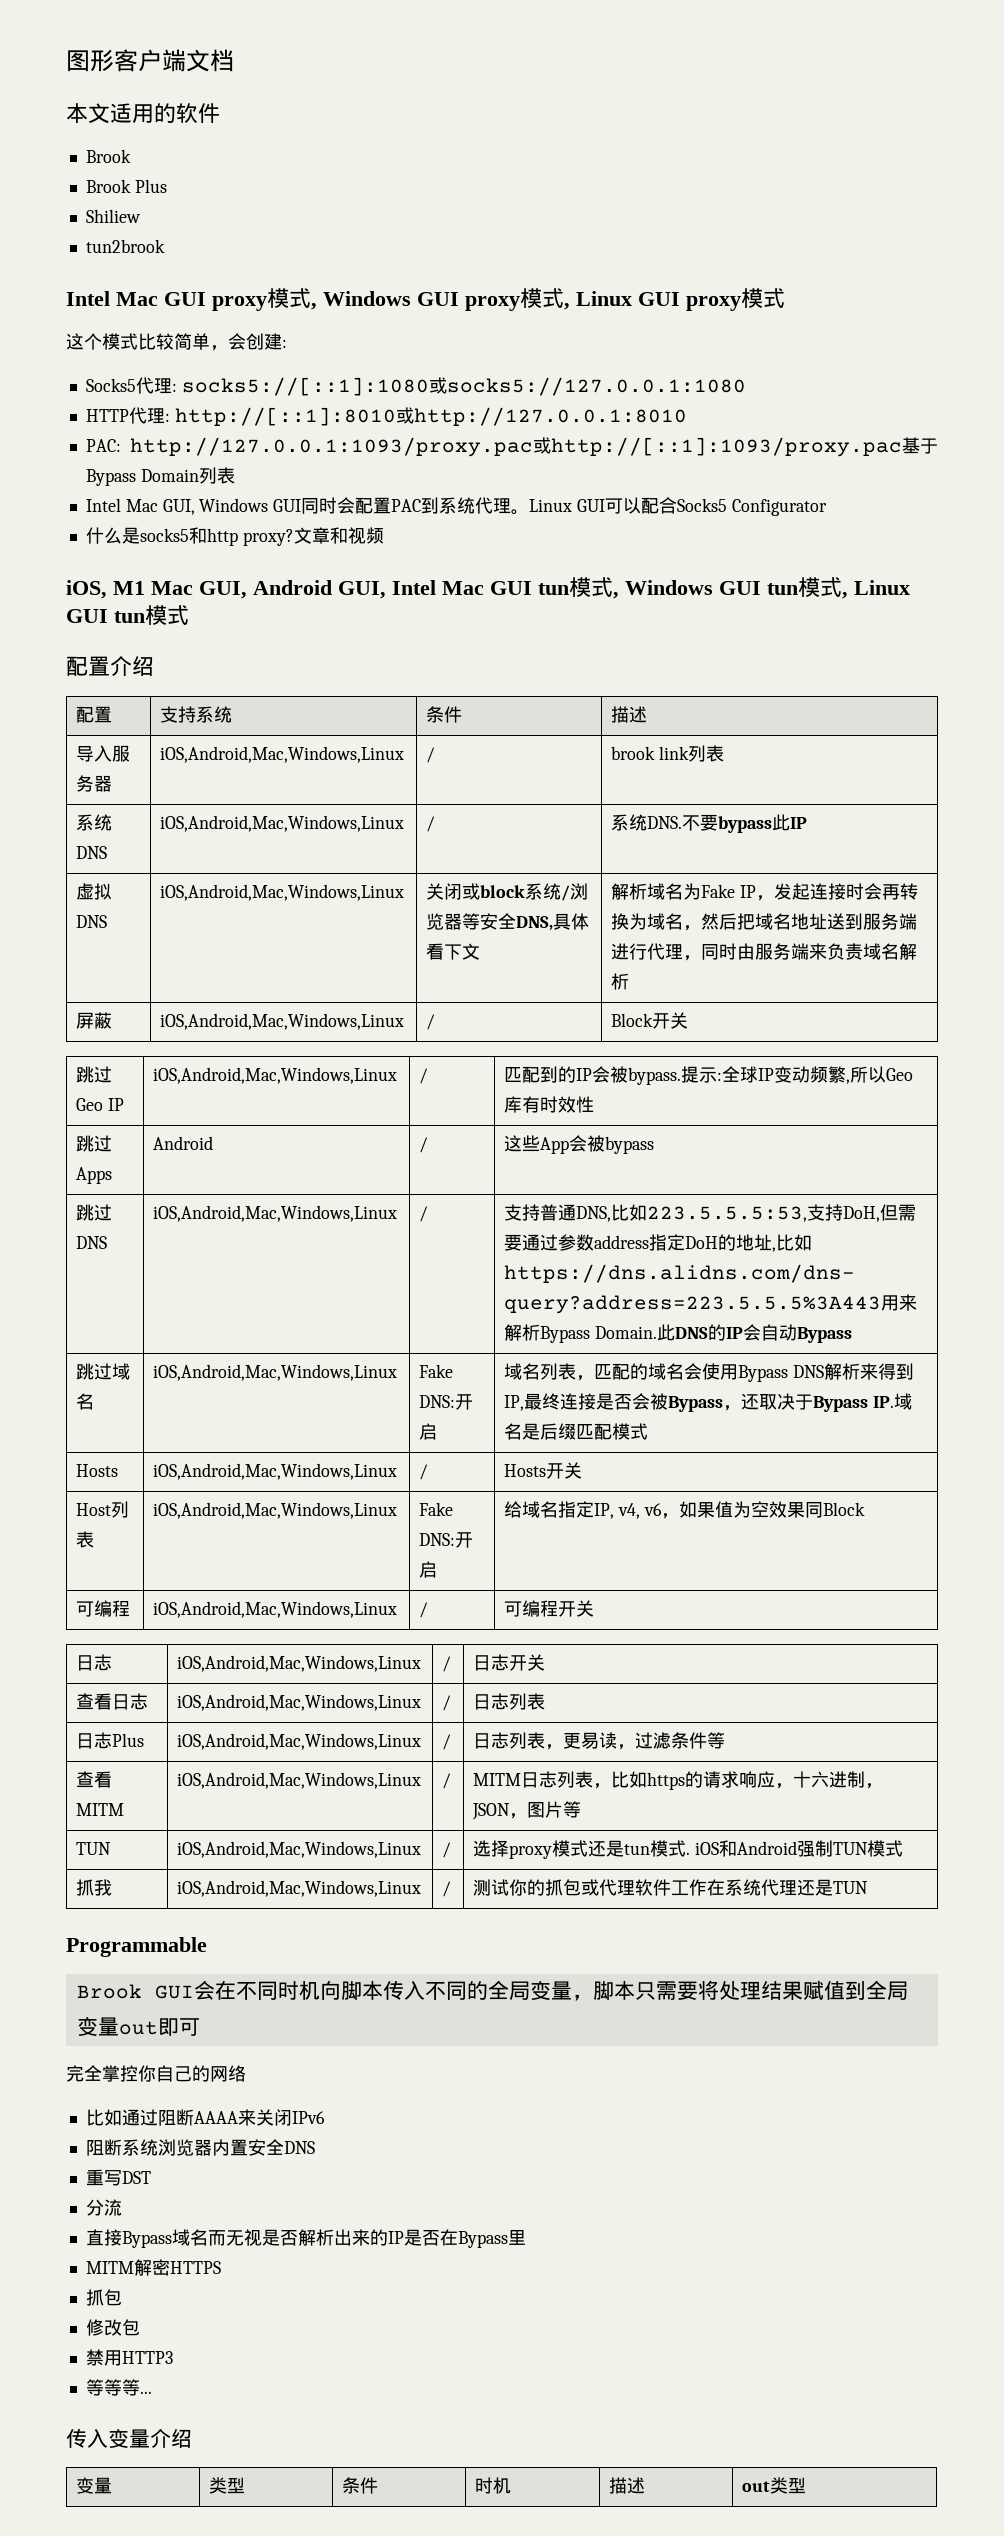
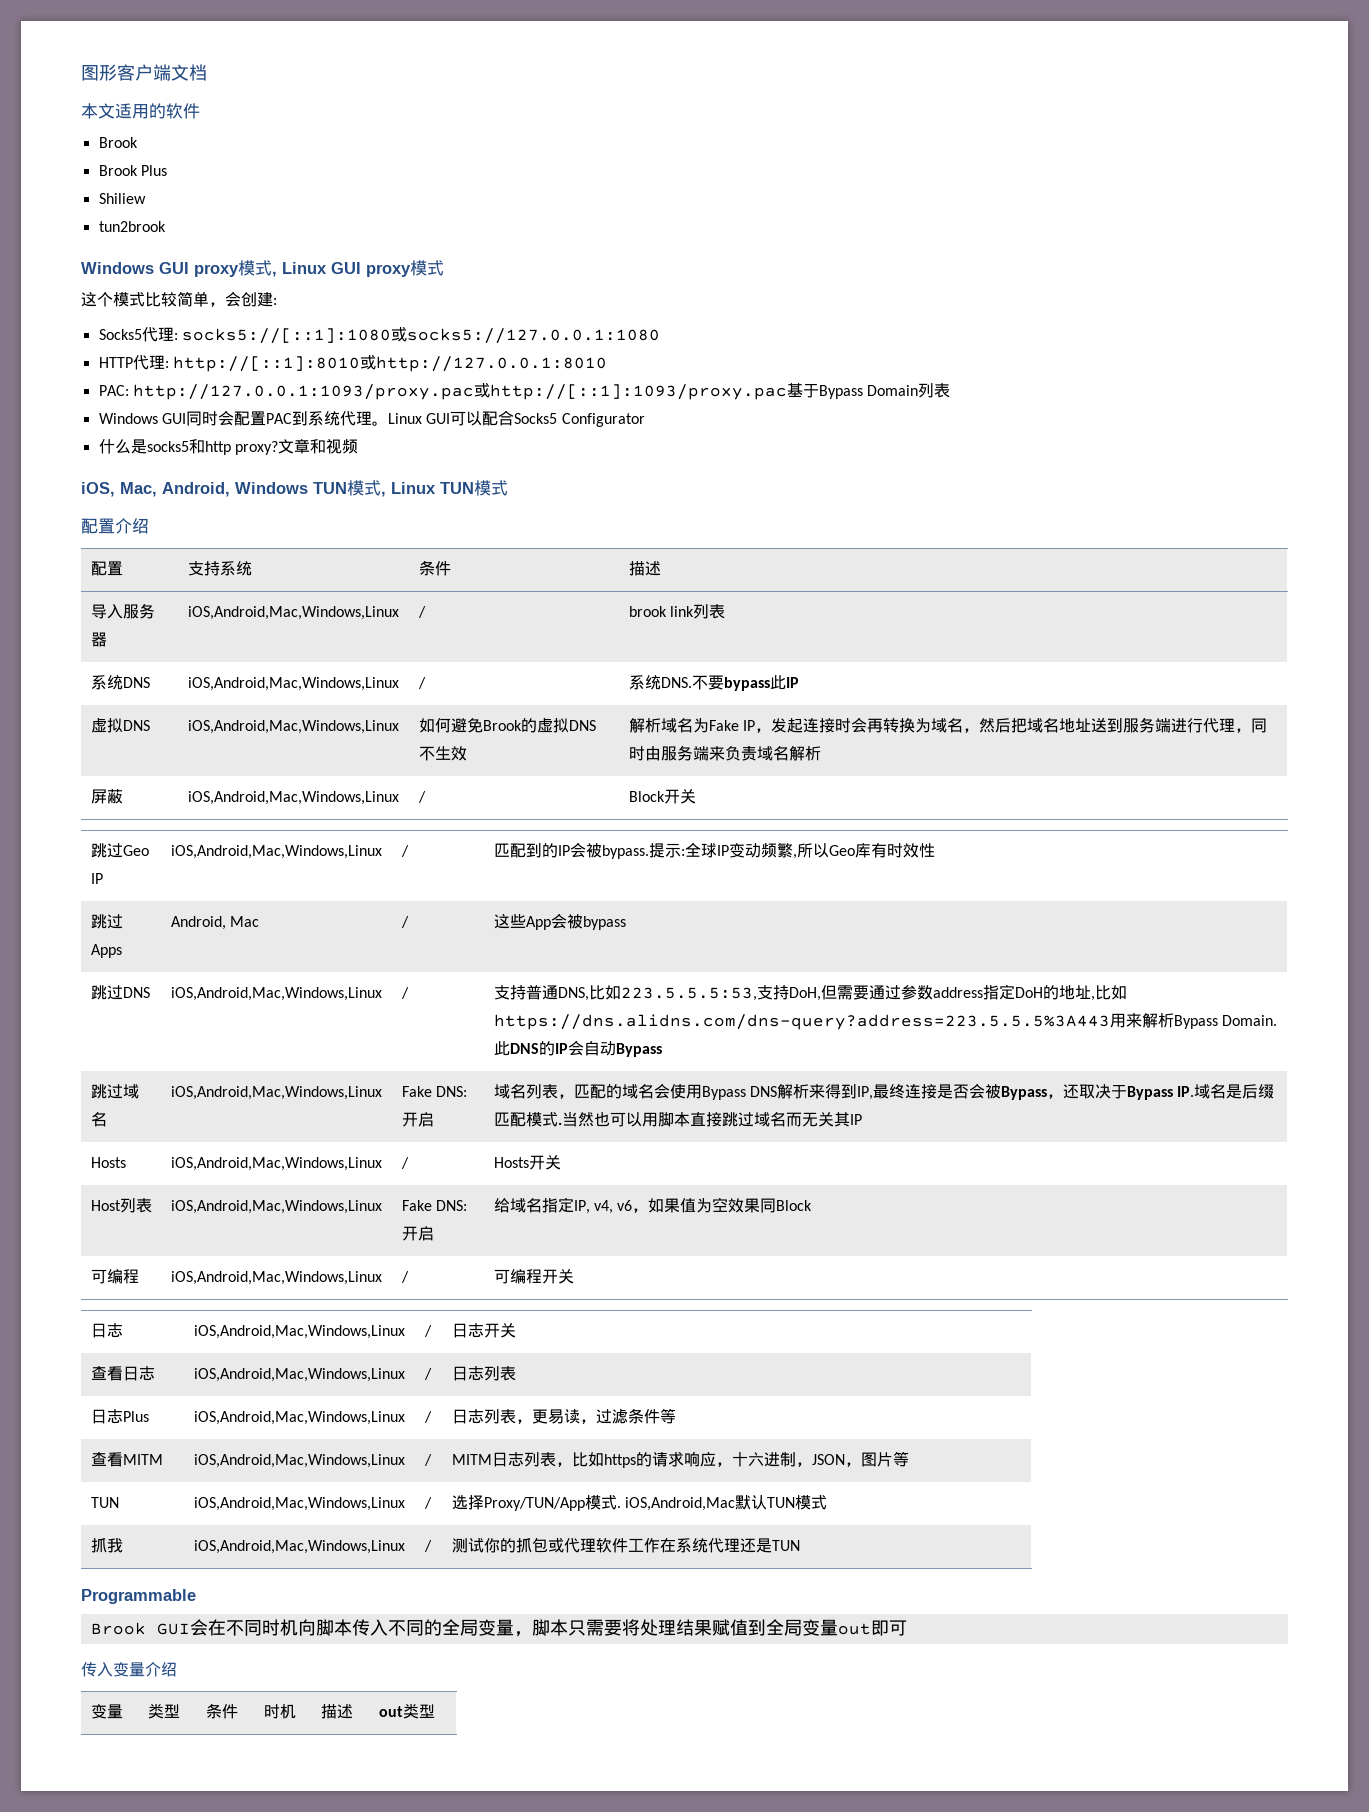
- Intel Mac GUI proxy模式, Windows GUI proxy模式, Linux GUI proxy模式
+ Windows GUI proxy模式, Linux GUI proxy模式
- Intel Mac GUI, Windows GUI同时会配置PAC到系统代理。
+ Windows GUI同时会配置PAC到系统代理。
- iOS, M1 Mac GUI, Android GUI, Intel Mac GUI tun模式, Windows GUI tun模式, Linux GUI tun模式
+ iOS, Mac, Android, Windows TUN模式, Linux TUN模式
- 关闭或block系统/浏览器等安全DNS,具体看下文
+ 如何避免Brook的虚拟DNS不生效
- 跳过Apps | Android | / | 这些App会被bypass
+ 跳过Apps | Android, Mac | / | 这些App会被bypass
- 域名列表，匹配的域名会使用Bypass DNS解析来得到IP,最终连接是否会被Bypass，还取决于Bypass IP.域名是后缀匹配模式
+ 域名列表，匹配的域名会使用Bypass DNS解析来得到IP,最终连接是否会被Bypass，还取决于Bypass IP.域名是后缀匹配模式.当然也可以用脚本直接跳过域名而无关其IP
- TUN | iOS,Android,Mac,Windows,Linux | / | 选择proxy模式还是tun模式. iOS和Android强制TUN模式
+ TUN | iOS,Android,Mac,Windows,Linux | / | 选择Proxy/TUN/App模式. iOS,Android,Mac默认TUN模式
- 完全掌控你自己的网络
- 比如通过阻断AAAA来关闭IPv6
- 阻断系统浏览器内置安全DNS
- 重写DST
- 分流
- 直接Bypass域名而无视是否解析出来的IP是否在Bypass里
- MITM解密HTTPS
- 抓包
- 修改包
- 禁用HTTP3
- 等等等...

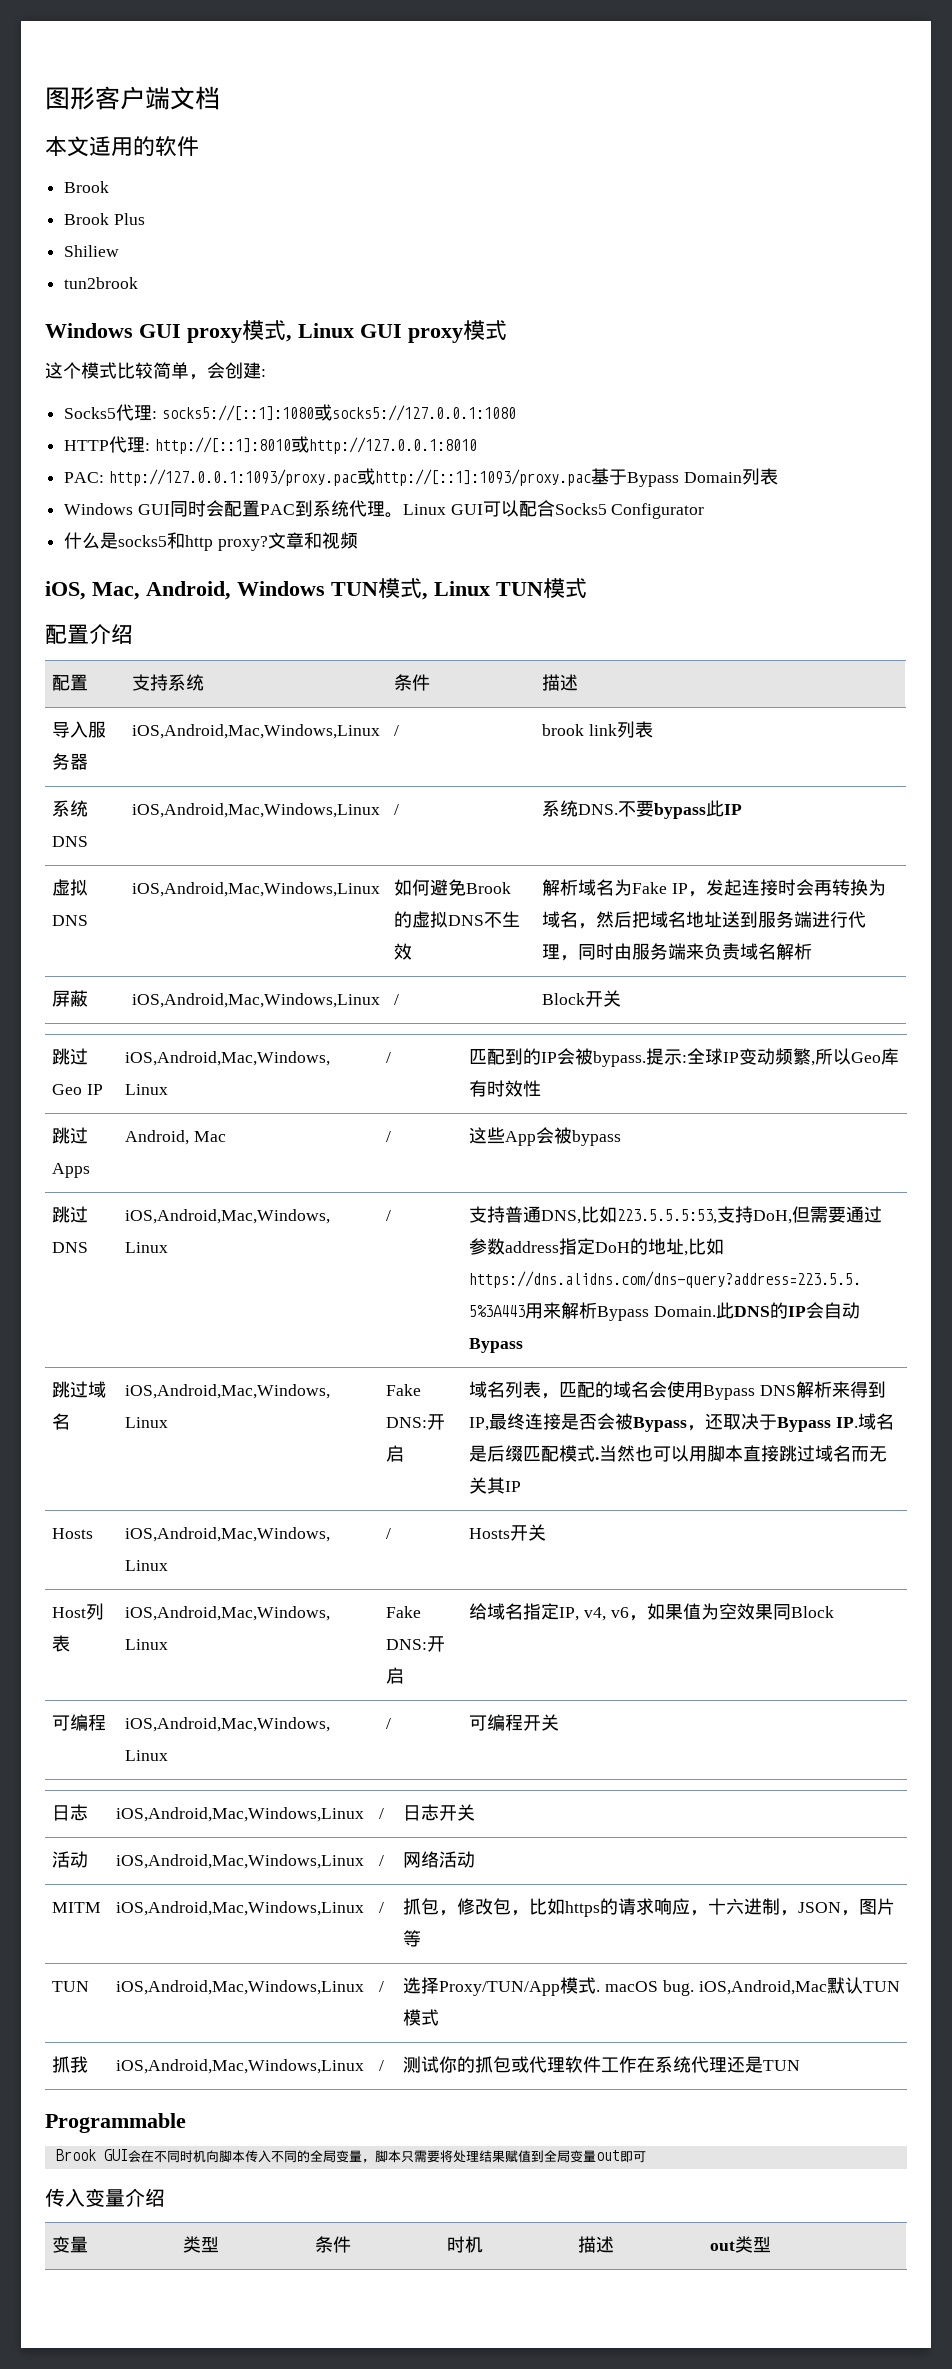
- 查看日志 | iOS,Android,Mac,Windows,Linux | / | 日志列表
- 日志Plus | iOS,Android,Mac,Windows,Linux | / | 日志列表，更易读，过滤条件等
- 查看MITM | iOS,Android,Mac,Windows,Linux | / | MITM日志列表，比如https的请求响应，十六进制，JSON，图片等
+ 活动 | iOS,Android,Mac,Windows,Linux | / | 网络活动
+ MITM | iOS,Android,Mac,Windows,Linux | / | 抓包，修改包，比如https的请求响应，十六进制，JSON，图片等
- TUN | iOS,Android,Mac,Windows,Linux | / | 选择Proxy/TUN/App模式. iOS,Android,Mac默认TUN模式
+ TUN | iOS,Android,Mac,Windows,Linux | / | 选择Proxy/TUN/App模式. macOS bug. iOS,Android,Mac默认TUN模式

